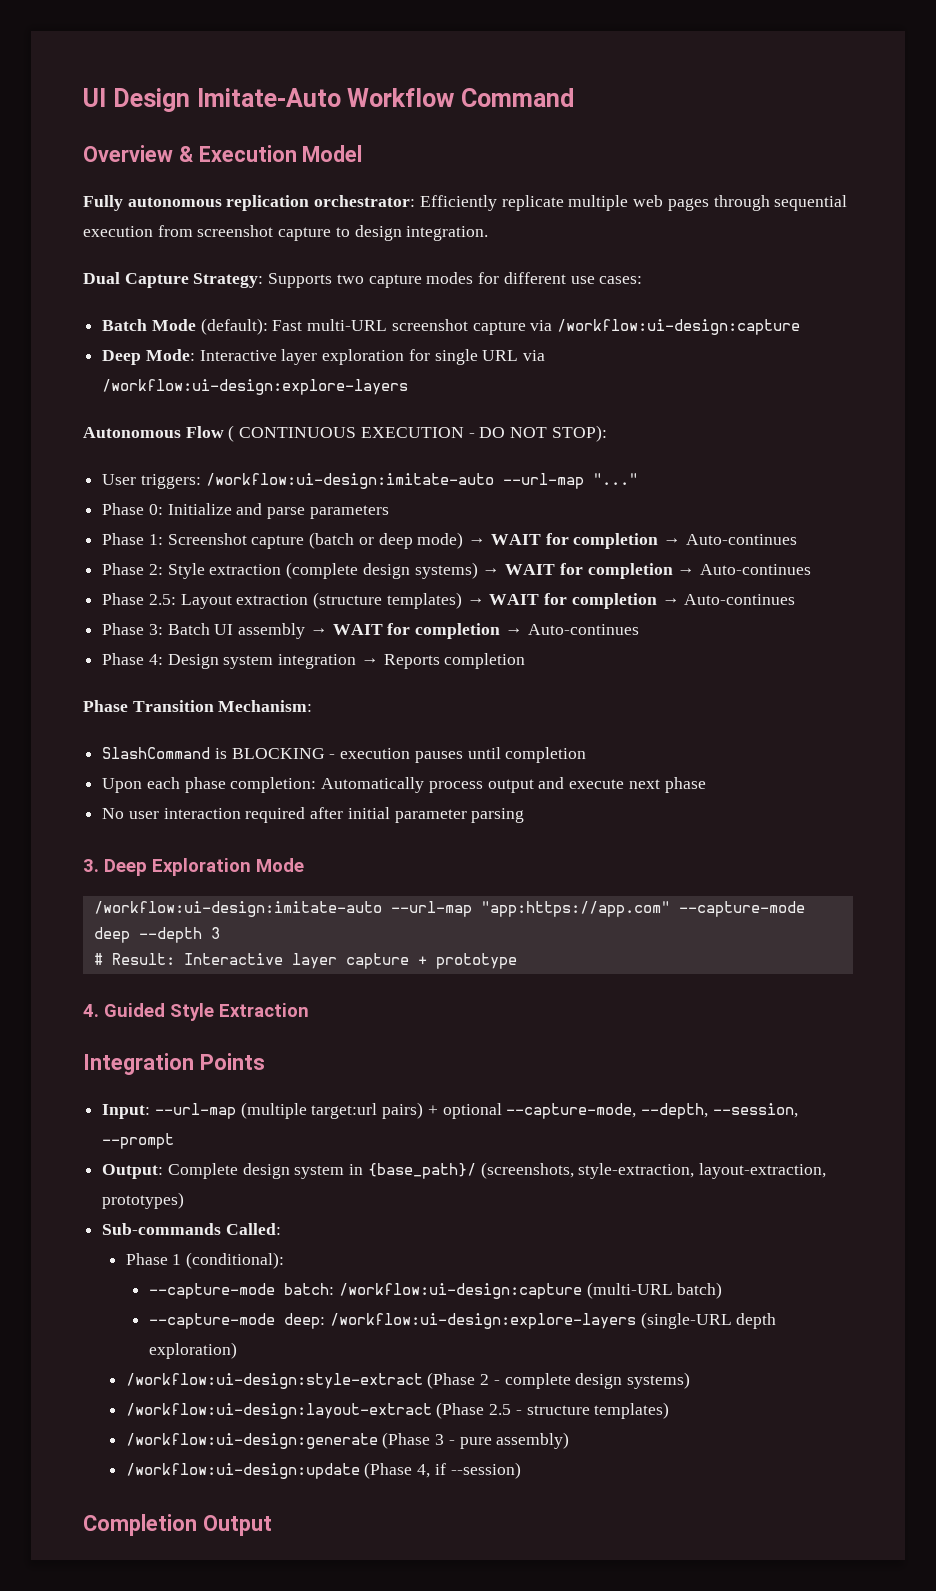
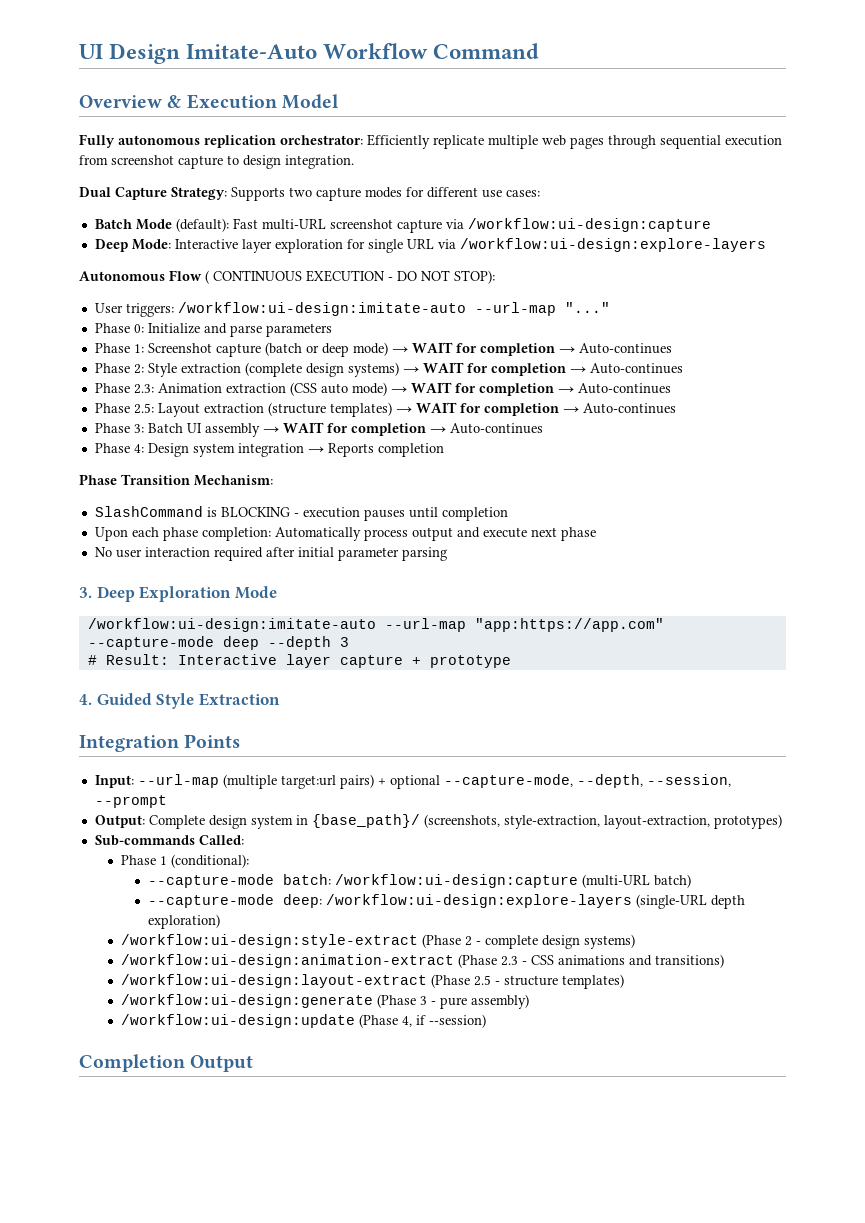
+ Phase 2.3: Animation extraction (CSS auto mode) → WAIT for completion → Auto-continues
+ /workflow:ui-design:animation-extract (Phase 2.3 - CSS animations and transitions)

